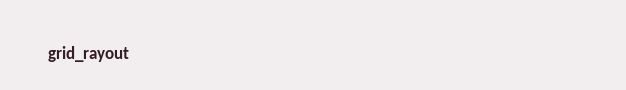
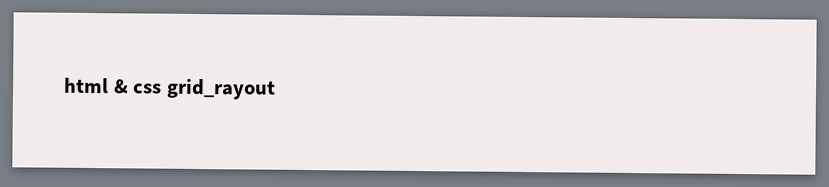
- grid_rayout
+ html & css grid_rayout

